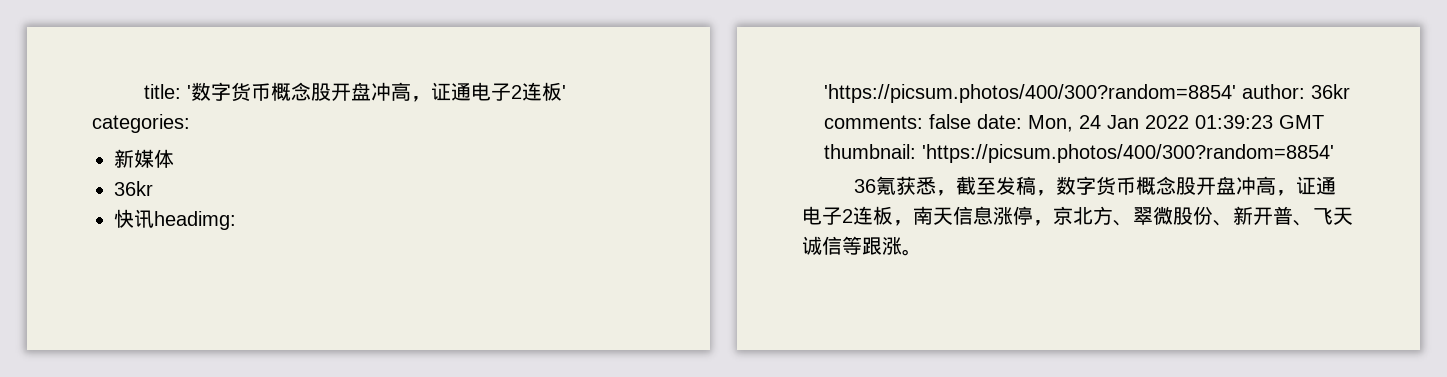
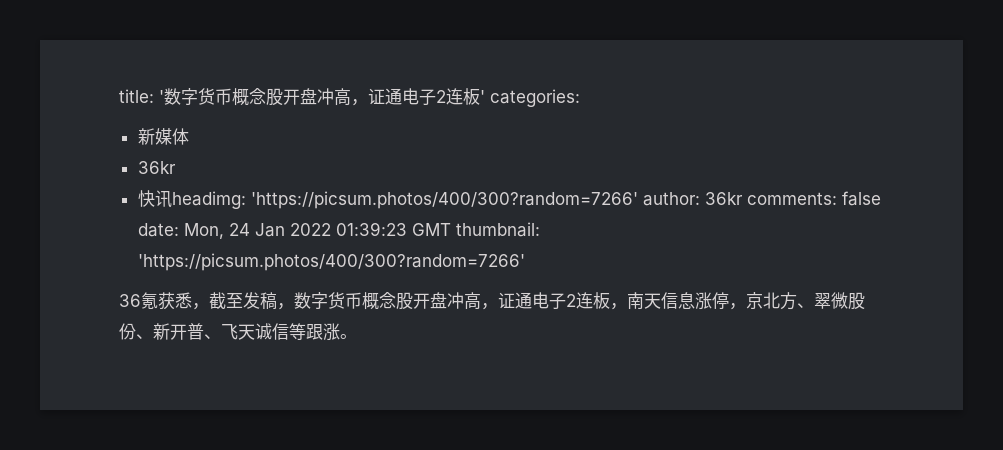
- 快讯headimg: 'https://picsum.photos/400/300?random=8854' author: 36kr comments: false date: Mon, 24 Jan 2022 01:39:23 GMT thumbnail: 'https://picsum.photos/400/300?random=8854'
+ 快讯headimg: 'https://picsum.photos/400/300?random=7266' author: 36kr comments: false date: Mon, 24 Jan 2022 01:39:23 GMT thumbnail: 'https://picsum.photos/400/300?random=7266'

